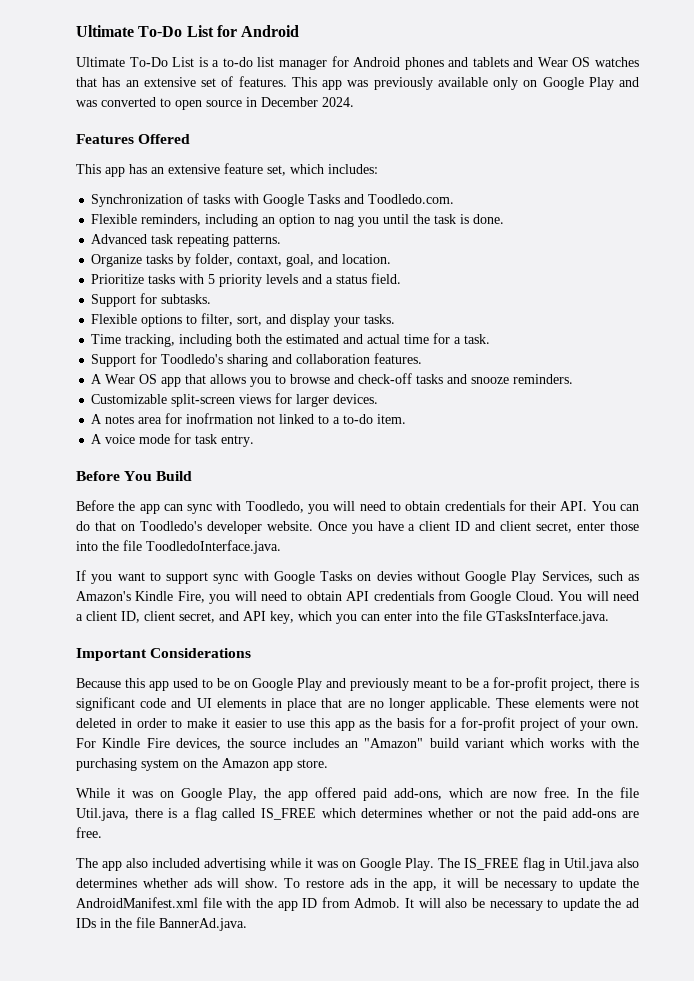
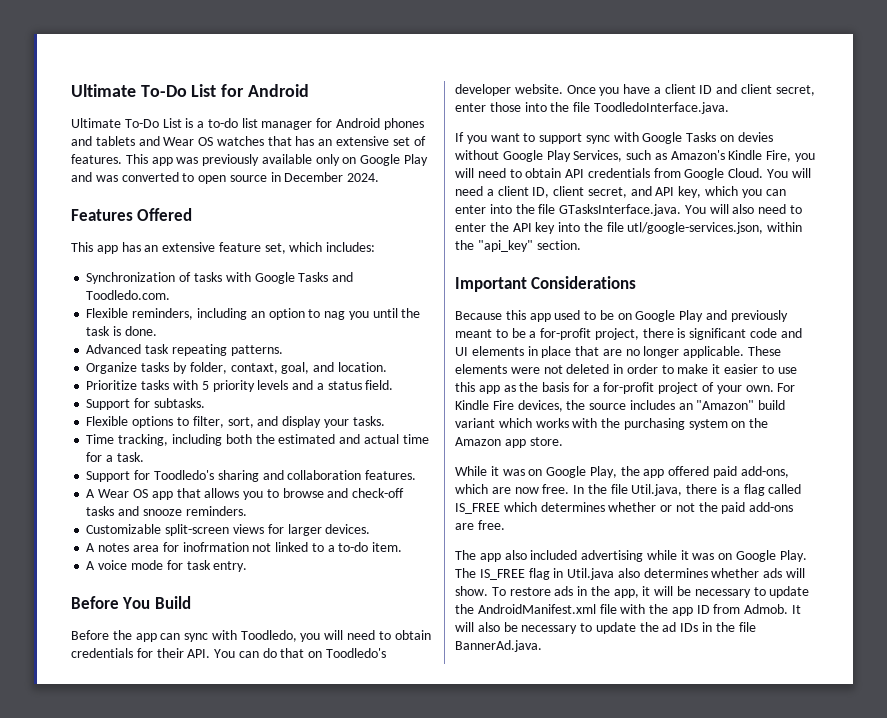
- You will need a client ID, client secret, and API key, which you can enter into the file GTasksInterface.java.
+ You will need a client ID, client secret, and API key, which you can enter into the file GTasksInterface.java. You will also need to enter the API key into the file utl/google-services.json, within the "api_key" section.

